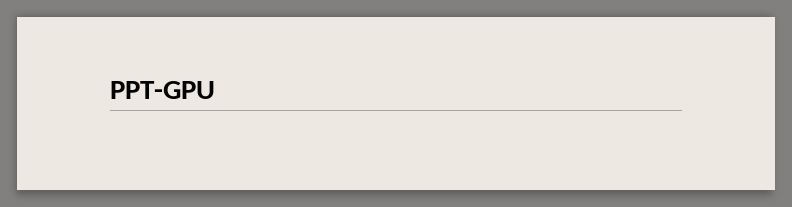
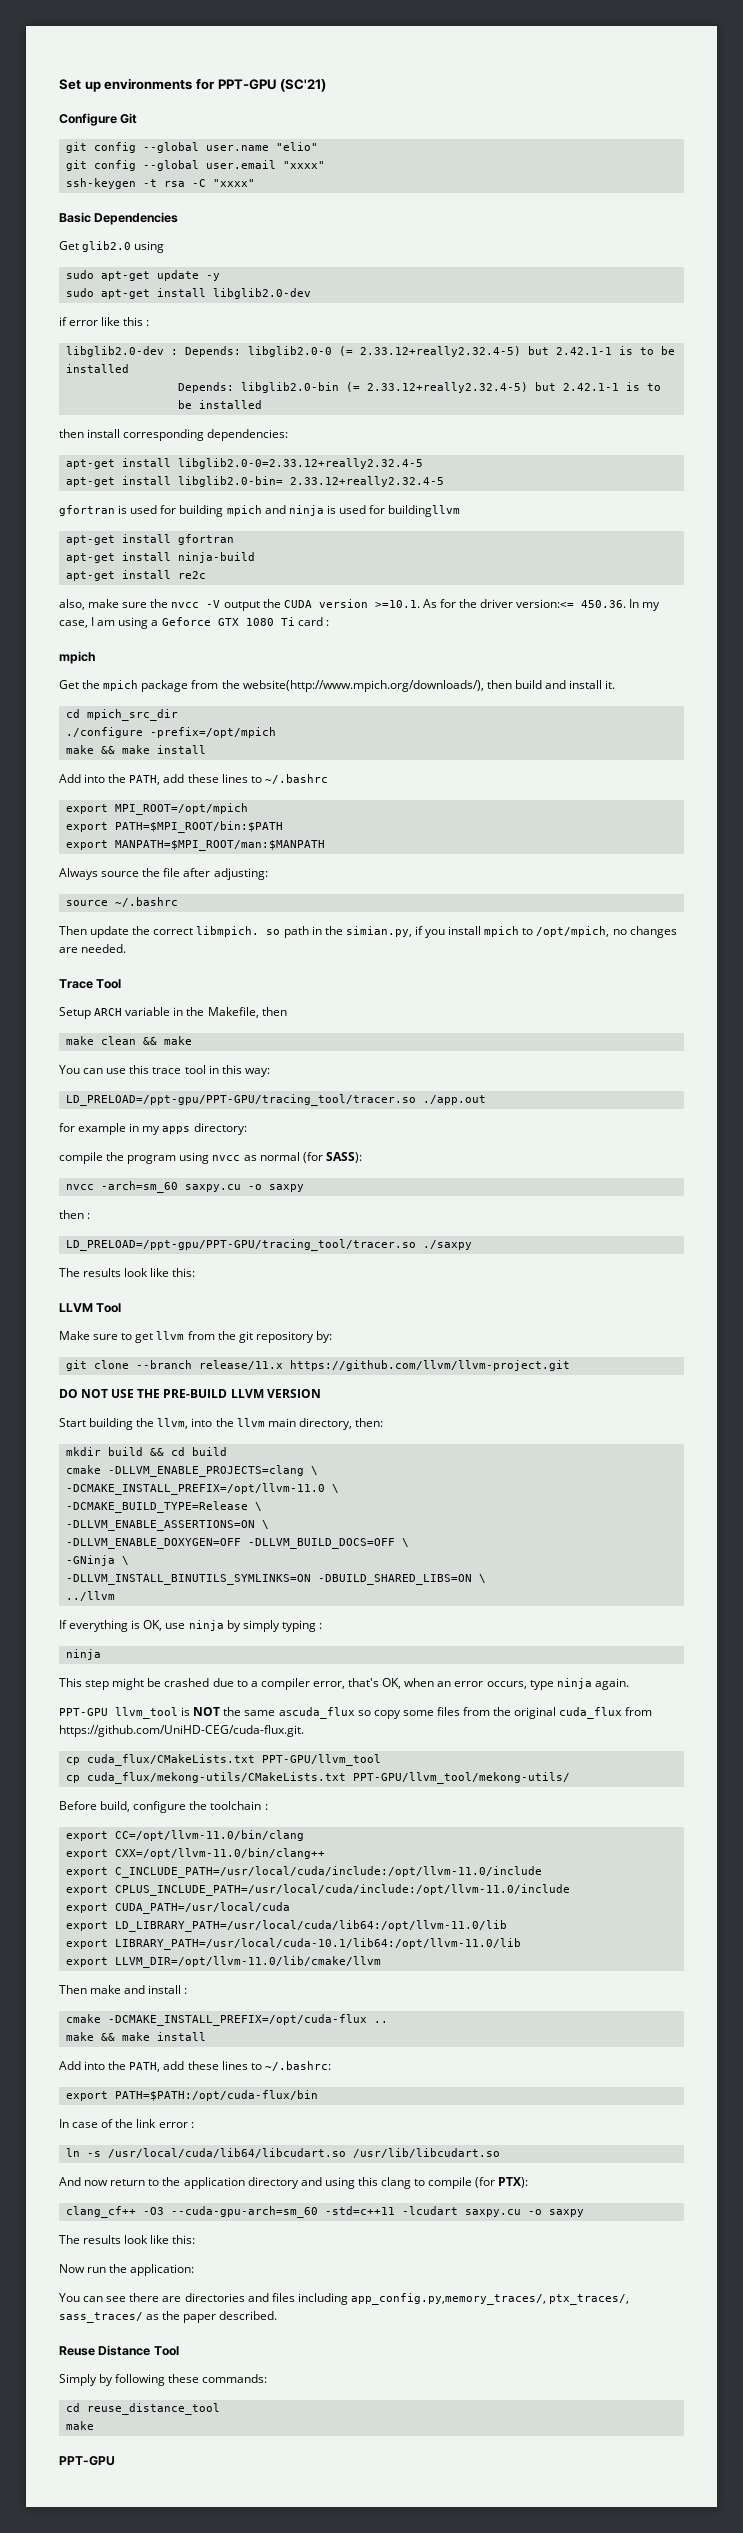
+ Set up environments for PPT-GPU (SC'21)
+ Configure Git
+ git config --global user.name "elio"
+ git config --global user.email "xxxx"
+ ssh-keygen -t rsa -C "xxxx"
+ Basic Dependencies
+ Get glib2.0 using
+ sudo apt-get update -y
+ sudo apt-get install libglib2.0-dev
+ if error like this :
+ libglib2.0-dev : Depends: libglib2.0-0 (= 2.33.12+really2.32.4-5) but 2.42.1-1 is to be installed
+ Depends: libglib2.0-bin (= 2.33.12+really2.32.4-5) but 2.42.1-1 is to be installed
+ then install corresponding dependencies:
+ apt-get install libglib2.0-0=2.33.12+really2.32.4-5
+ apt-get install libglib2.0-bin= 2.33.12+really2.32.4-5
+ gfortran is used for building mpich and ninja is used for buildingllvm
+ apt-get install gfortran
+ apt-get install ninja-build
+ apt-get install re2c
+ also, make sure the nvcc -V output the CUDA version >=10.1. As for the driver version:<= 450.36. In my case, I am using a Geforce GTX 1080 Ti card :
+ mpich
+ Get the mpich package from the website(http://www.mpich.org/downloads/), then build and install it.
+ cd mpich_src_dir
+ ./configure -prefix=/opt/mpich
+ make && make install
+ Add into the PATH, add these lines to ~/.bashrc
+ export MPI_ROOT=/opt/mpich
+ export PATH=$MPI_ROOT/bin:$PATH
+ export MANPATH=$MPI_ROOT/man:$MANPATH
+ Always source the file after adjusting:
+ source ~/.bashrc
+ Then update the correct libmpich. so path in the simian.py, if you install mpich to /opt/mpich, no changes are needed.
+ Trace Tool
+ Setup ARCH variable in the Makefile, then
+ make clean && make
+ You can use this trace tool in this way:
+ LD_PRELOAD=/ppt-gpu/PPT-GPU/tracing_tool/tracer.so ./app.out
+ for example in my apps directory:
+ compile the program using nvcc as normal (for SASS):
+ nvcc -arch=sm_60 saxpy.cu -o saxpy
+ then :
+ LD_PRELOAD=/ppt-gpu/PPT-GPU/tracing_tool/tracer.so ./saxpy
+ The results look like this:
+ LLVM Tool
+ Make sure to get llvm from the git repository by:
+ git clone --branch release/11.x https://github.com/llvm/llvm-project.git
+ DO NOT USE THE PRE-BUILD LLVM VERSION
+ Start building the llvm, into the llvm main directory, then:
+ mkdir build && cd build
+ cmake -DLLVM_ENABLE_PROJECTS=clang \
+ -DCMAKE_INSTALL_PREFIX=/opt/llvm-11.0 \
+ -DCMAKE_BUILD_TYPE=Release \
+ -DLLVM_ENABLE_ASSERTIONS=ON \
+ -DLLVM_ENABLE_DOXYGEN=OFF -DLLVM_BUILD_DOCS=OFF \
+ -GNinja \
+ -DLLVM_INSTALL_BINUTILS_SYMLINKS=ON -DBUILD_SHARED_LIBS=ON \
+ ../llvm
+ If everything is OK, use ninja by simply typing :
+ ninja
+ This step might be crashed due to a compiler error, that's OK, when an error occurs, type ninja again.
+ PPT-GPU llvm_tool is NOT the same ascuda_flux so copy some files from the original cuda_flux from https://github.com/UniHD-CEG/cuda-flux.git.
+ cp cuda_flux/CMakeLists.txt PPT-GPU/llvm_tool
+ cp cuda_flux/mekong-utils/CMakeLists.txt PPT-GPU/llvm_tool/mekong-utils/
+ Before build, configure the toolchain :
+ export CC=/opt/llvm-11.0/bin/clang
+ export CXX=/opt/llvm-11.0/bin/clang++
+ export C_INCLUDE_PATH=/usr/local/cuda/include:/opt/llvm-11.0/include
+ export CPLUS_INCLUDE_PATH=/usr/local/cuda/include:/opt/llvm-11.0/include
+ export CUDA_PATH=/usr/local/cuda
+ export LD_LIBRARY_PATH=/usr/local/cuda/lib64:/opt/llvm-11.0/lib
+ export LIBRARY_PATH=/usr/local/cuda-10.1/lib64:/opt/llvm-11.0/lib
+ export LLVM_DIR=/opt/llvm-11.0/lib/cmake/llvm
+ Then make and install :
+ cmake -DCMAKE_INSTALL_PREFIX=/opt/cuda-flux ..
+ make && make install
+ Add into the PATH, add these lines to ~/.bashrc:
+ export PATH=$PATH:/opt/cuda-flux/bin
+ In case of the link error :
+ ln -s /usr/local/cuda/lib64/libcudart.so /usr/lib/libcudart.so
+ And now return to the application directory and using this clang to compile (for PTX):
+ clang_cf++ -O3 --cuda-gpu-arch=sm_60 -std=c++11 -lcudart saxpy.cu -o saxpy
+ The results look like this:
+ Now run the application:
+ You can see there are directories and files including app_config.py,memory_traces/, ptx_traces/, sass_traces/ as the paper described.
+ Reuse Distance Tool
+ Simply by following these commands:
+ cd reuse_distance_tool
+ make

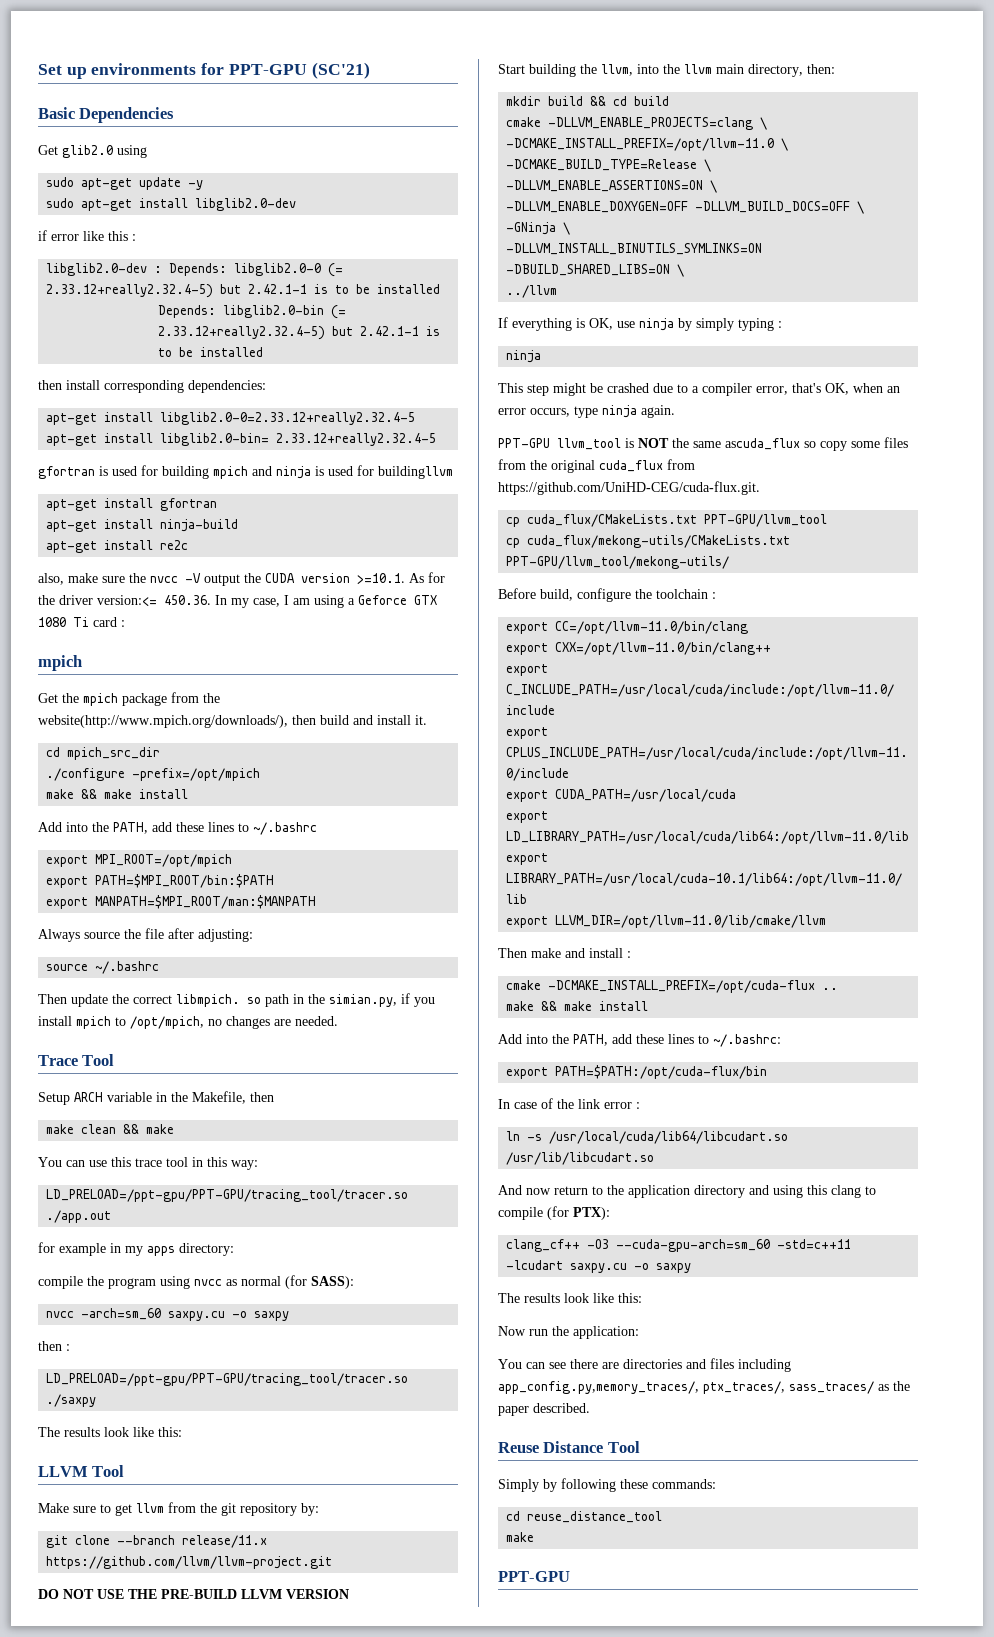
- Configure Git
- git config --global user.name "elio"
- git config --global user.email "xxxx"
- ssh-keygen -t rsa -C "xxxx"

